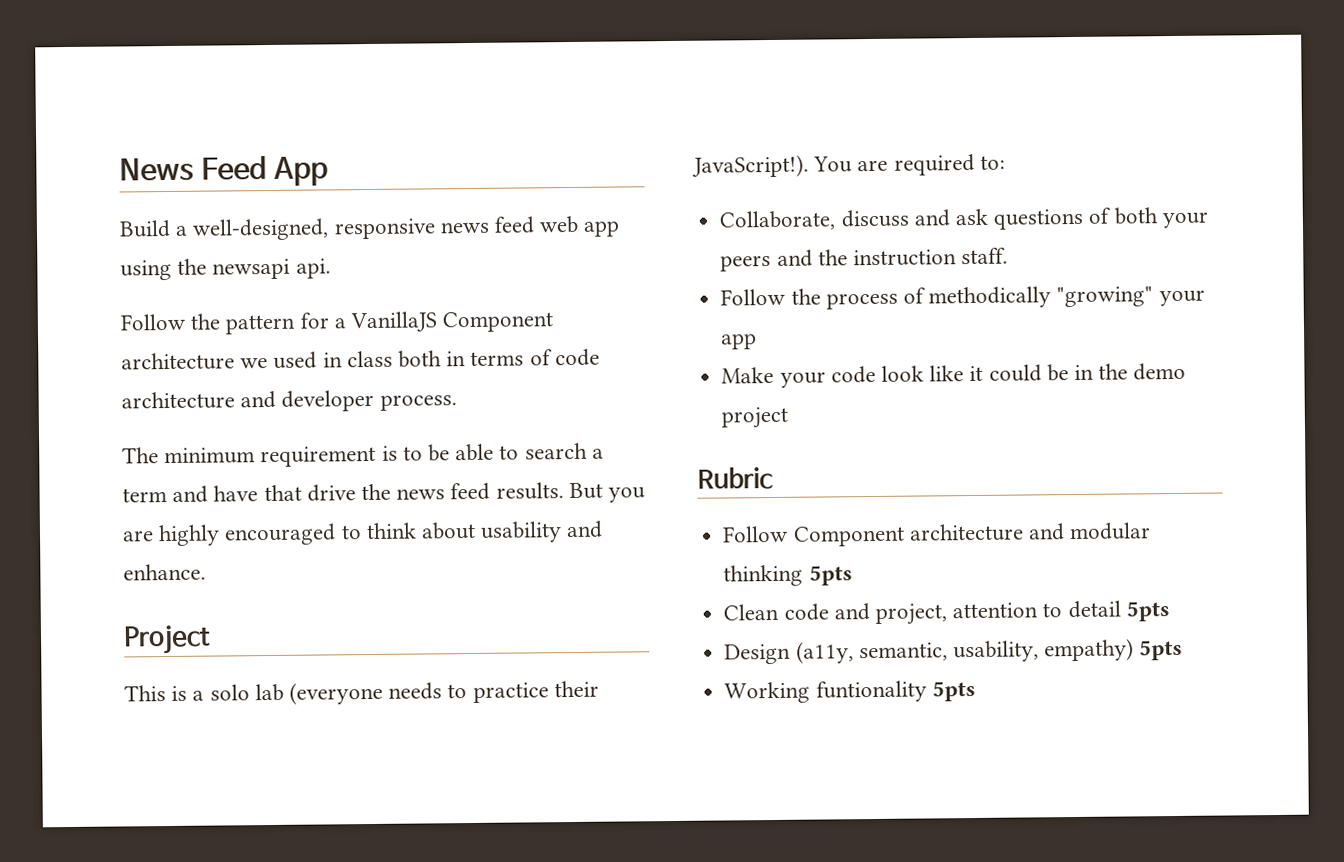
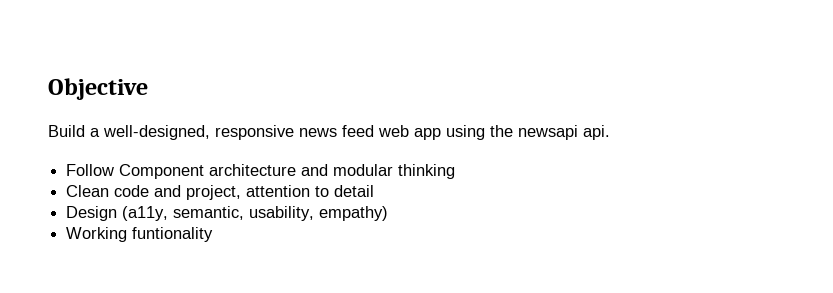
- News Feed App
+ Objective
- Follow the pattern for a VanillaJS Component architecture we used in class both in terms of code architecture and developer process.
- The minimum requirement is to be able to search a term and have that drive the news feed results. But you are highly encouraged to think about usability and enhance.
- Project
- This is a solo lab (everyone needs to practice their JavaScript!). You are required to:
- Collaborate, discuss and ask questions of both your peers and the instruction staff.
- Follow the process of methodically "growing" your app
- Make your code look like it could be in the demo project
- Rubric
- Follow Component architecture and modular thinking 5pts
+ Follow Component architecture and modular thinking
- Clean code and project, attention to detail 5pts
+ Clean code and project, attention to detail
- Design (a11y, semantic, usability, empathy) 5pts
+ Design (a11y, semantic, usability, empathy)
- Working funtionality 5pts
+ Working funtionality

